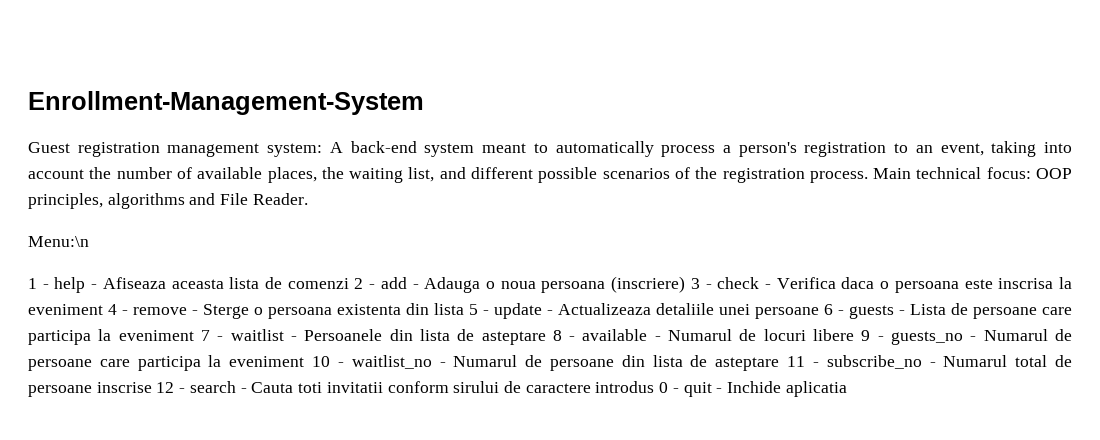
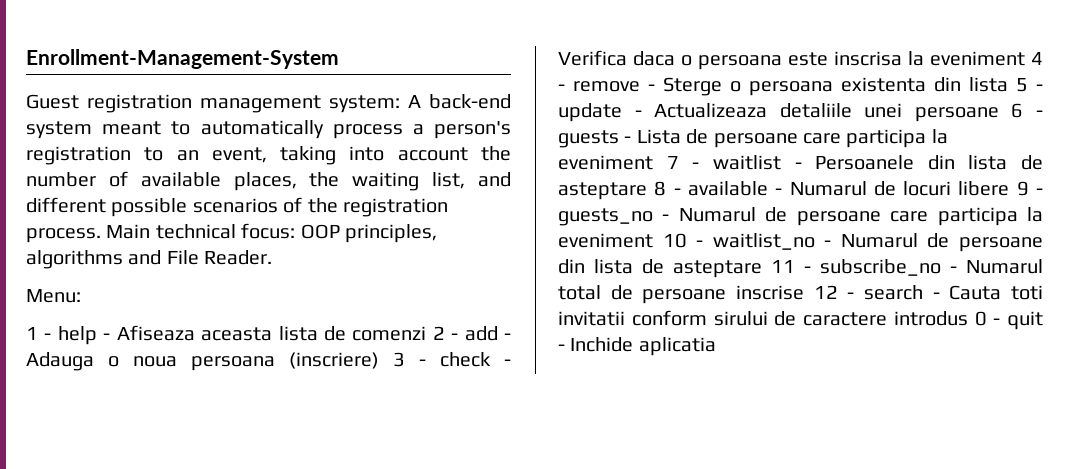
- Menu:\n
+ Menu:

